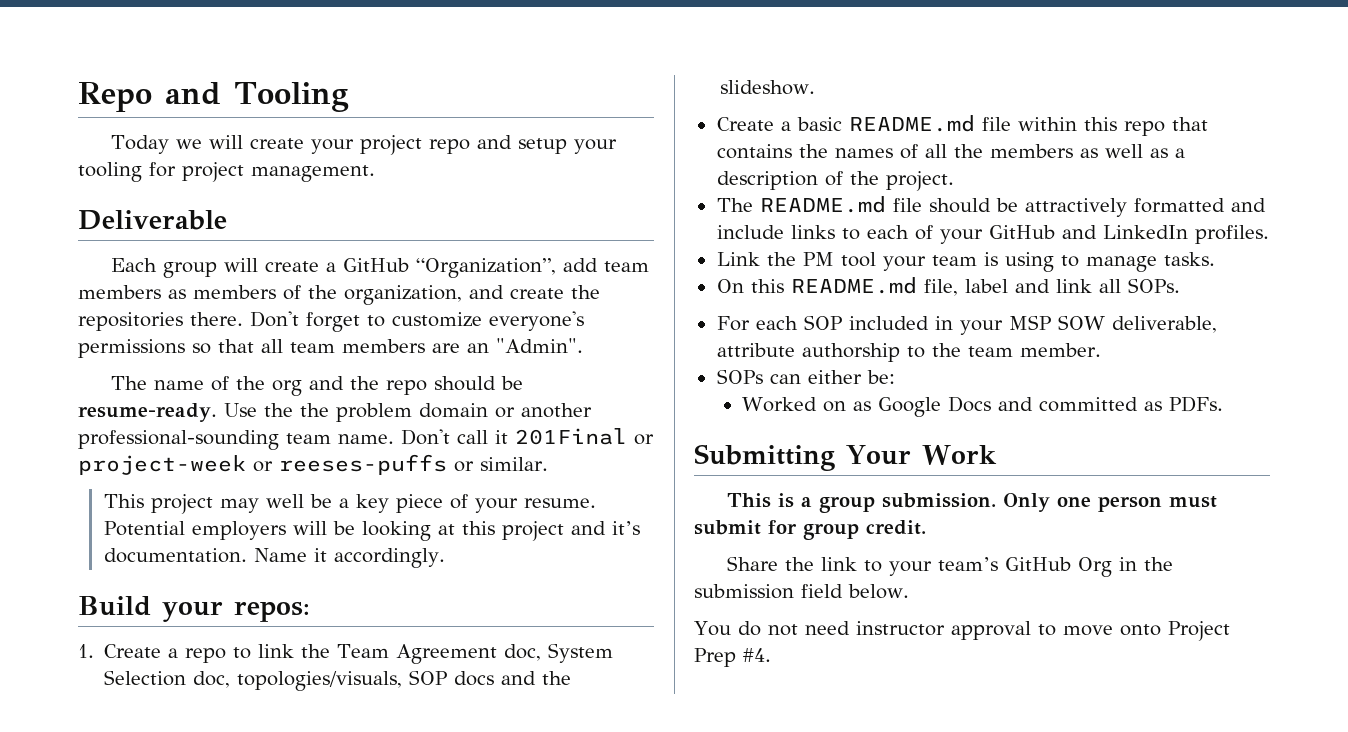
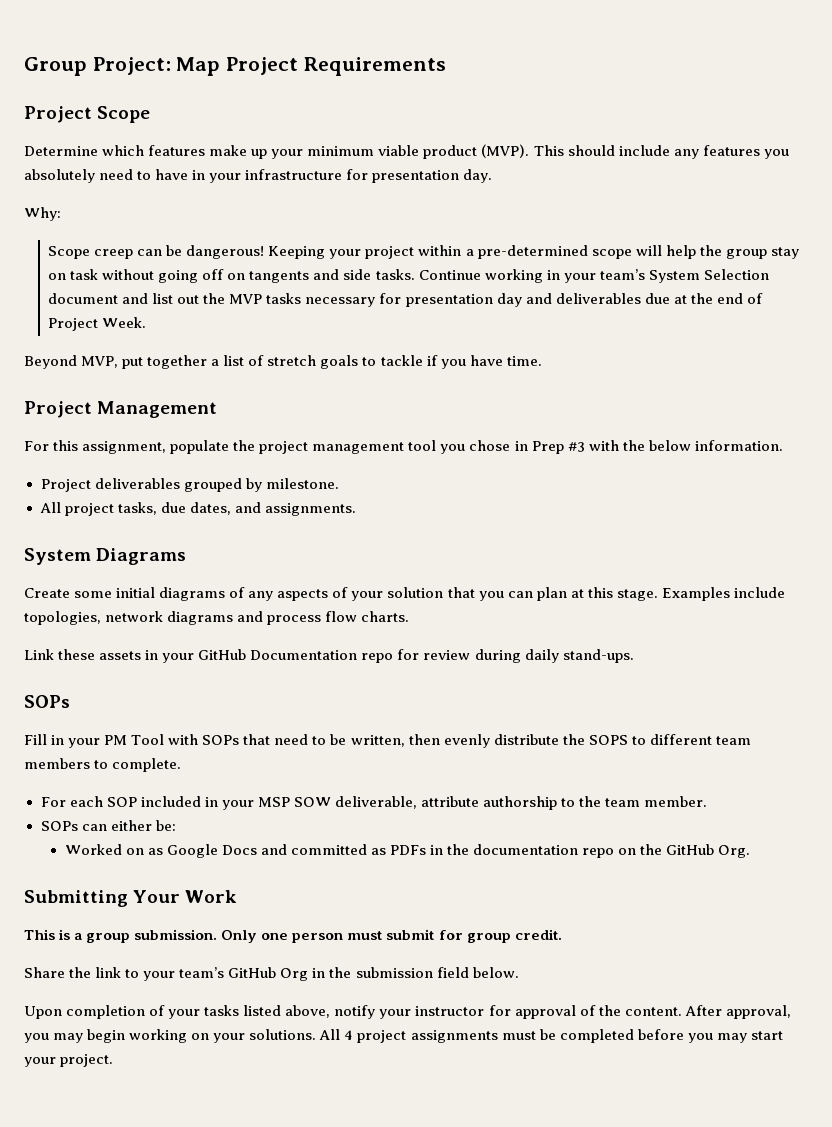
- Repo and Tooling
- Today we will create your project repo and setup your tooling for project management.
- Deliverable
- Each group will create a GitHub “Organization”, add team members as members of the organization, and create the repositories there. Don't forget to customize everyone's permissions so that all team members are an "Admin".
- The name of the org and the repo should be resume-ready. Use the the problem domain or another professional-sounding team name. Don't call it 201Final or project-week or reeses-puffs or similar.
- This project may well be a key piece of your resume. Potential employers will be looking at this project and it’s documentation. Name it accordingly.
- Build your repos:
- 1. Create a repo to link the Team Agreement doc, System Selection doc, topologies/visuals, SOP docs and the slideshow.
- Create a basic README.md file within this repo that contains the names of all the members as well as a description of the project.
- The README.md file should be attractively formatted and include links to each of your GitHub and LinkedIn profiles.
- Link the PM tool your team is using to manage tasks.
- On this README.md file, label and link all SOPs.
+ Group Project: Map Project Requirements
+ Project Scope
+ Determine which features make up your minimum viable product (MVP). This should include any features you absolutely need to have in your infrastructure for presentation day.
+ Why:
+ Scope creep can be dangerous! Keeping your project within a pre-determined scope will help the group stay on task without going off on tangents and side tasks. Continue working in your team’s System Selection document and list out the MVP tasks necessary for presentation day and deliverables due at the end of Project Week.
+ Beyond MVP, put together a list of stretch goals to tackle if you have time.
+ Project Management
+ For this assignment, populate the project management tool you chose in Prep #3 with the below information.
+ Project deliverables grouped by milestone.
+ All project tasks, due dates, and assignments.
+ System Diagrams
+ Create some initial diagrams of any aspects of your solution that you can plan at this stage. Examples include topologies, network diagrams and process flow charts.
+ Link these assets in your GitHub Documentation repo for review during daily stand-ups.
+ SOPs
+ Fill in your PM Tool with SOPs that need to be written, then evenly distribute the SOPS to different team members to complete.
- Worked on as Google Docs and committed as PDFs.
+ Worked on as Google Docs and committed as PDFs in the documentation repo on the GitHub Org.
- You do not need instructor approval to move onto Project Prep #4.
+ Upon completion of your tasks listed above, notify your instructor for approval of the content. After approval, you may begin working on your solutions. All 4 project assignments must be completed before you may start your project.

